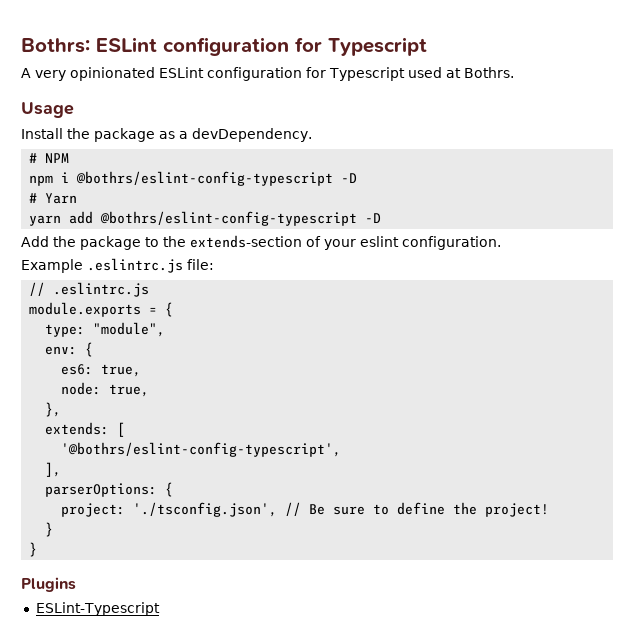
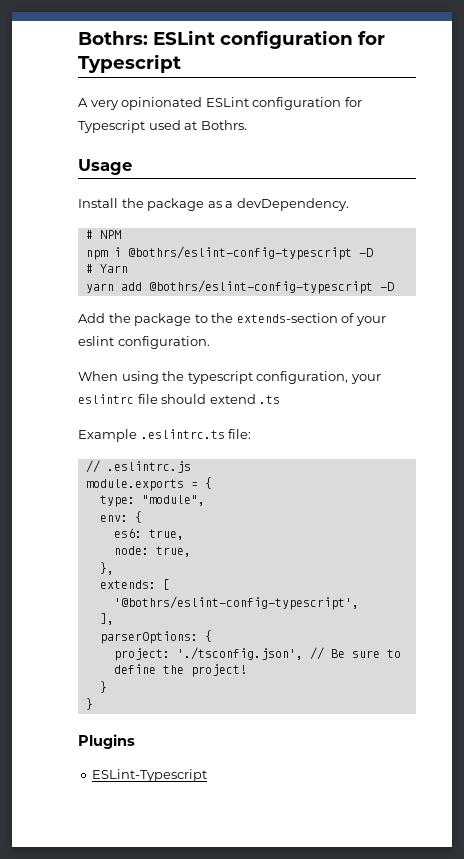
+ When using the typescript configuration, your eslintrc file should extend .ts
- Example .eslintrc.js file:
+ Example .eslintrc.ts file:

